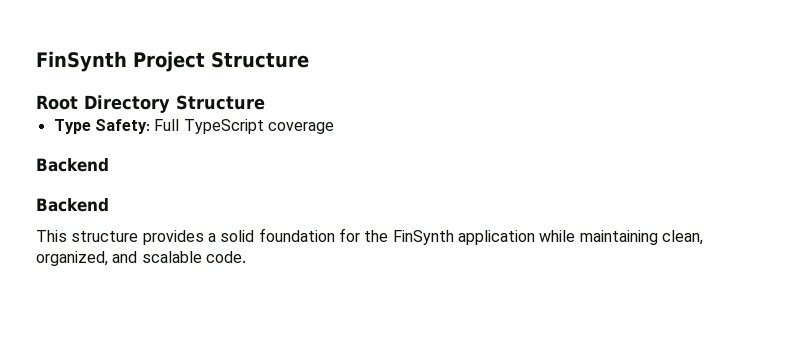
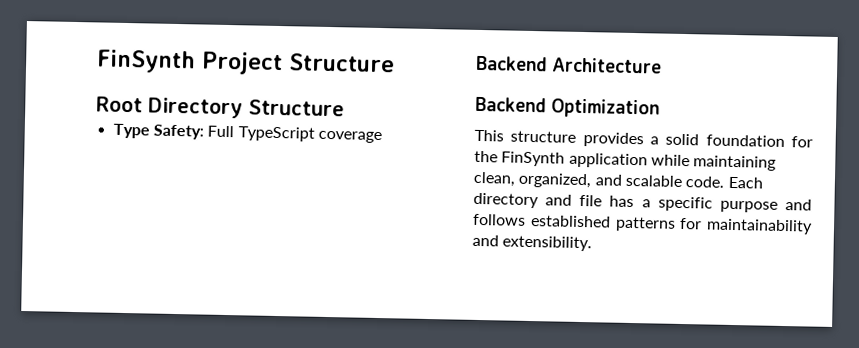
  Type Safety: Full TypeScript coverage
- Backend
- Backend
+ Backend Architecture
+ Backend Optimization
+ Each directory and file has a specific purpose and follows established patterns for maintainability and extensibility.

